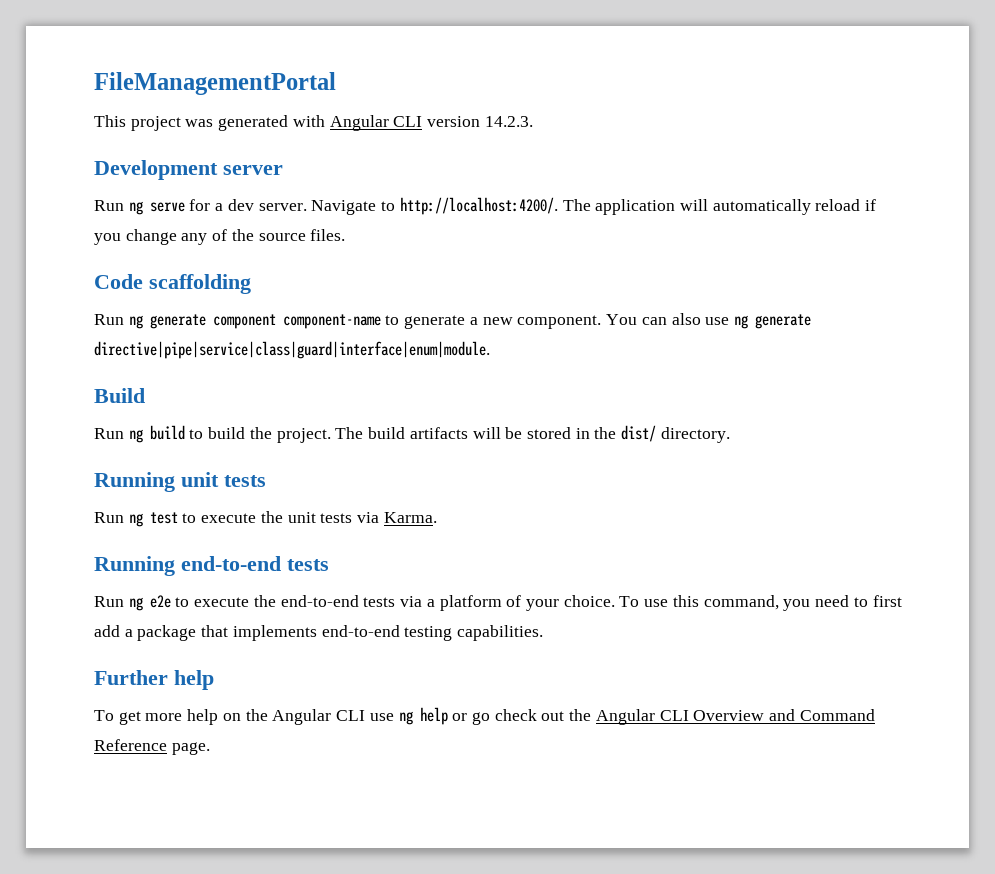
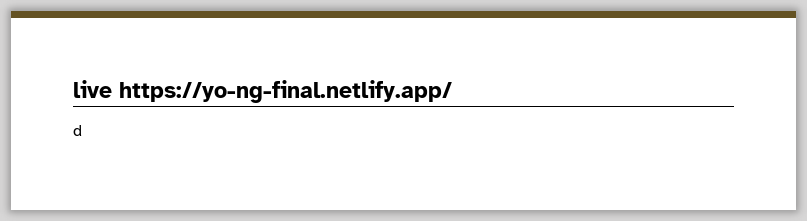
- FileManagementPortal
- This project was generated with Angular CLI version 14.2.3.
- Development server
- Run ng serve for a dev server. Navigate to http://localhost:4200/. The application will automatically reload if you change any of the source files.
- Code scaffolding
- Run ng generate component component-name to generate a new component. You can also use ng generate directive|pipe|service|class|guard|interface|enum|module.
- Build
- Run ng build to build the project. The build artifacts will be stored in the dist/ directory.
- Running unit tests
- Run ng test to execute the unit tests via Karma.
- Running end-to-end tests
- Run ng e2e to execute the end-to-end tests via a platform of your choice. To use this command, you need to first add a package that implements end-to-end testing capabilities.
- Further help
- To get more help on the Angular CLI use ng help or go check out the Angular CLI Overview and Command Reference page.
+ live https://yo-ng-final.netlify.app/
+ d

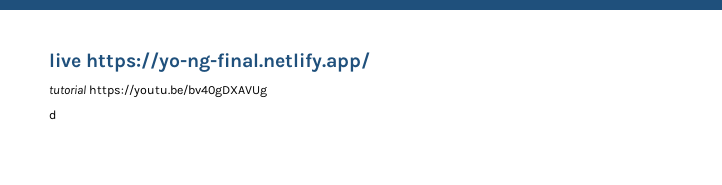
+ tutorial https://youtu.be/bv40gDXAVUg

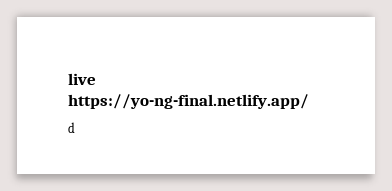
- tutorial https://youtu.be/bv40gDXAVUg

